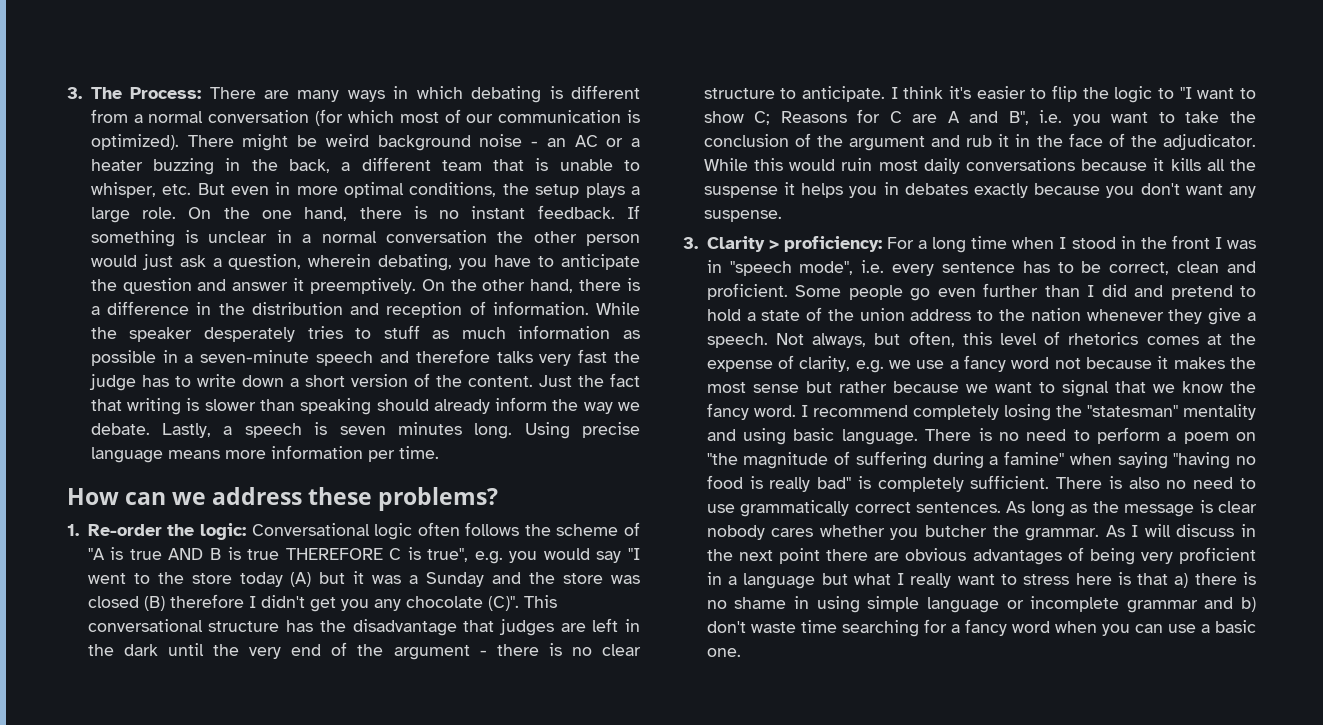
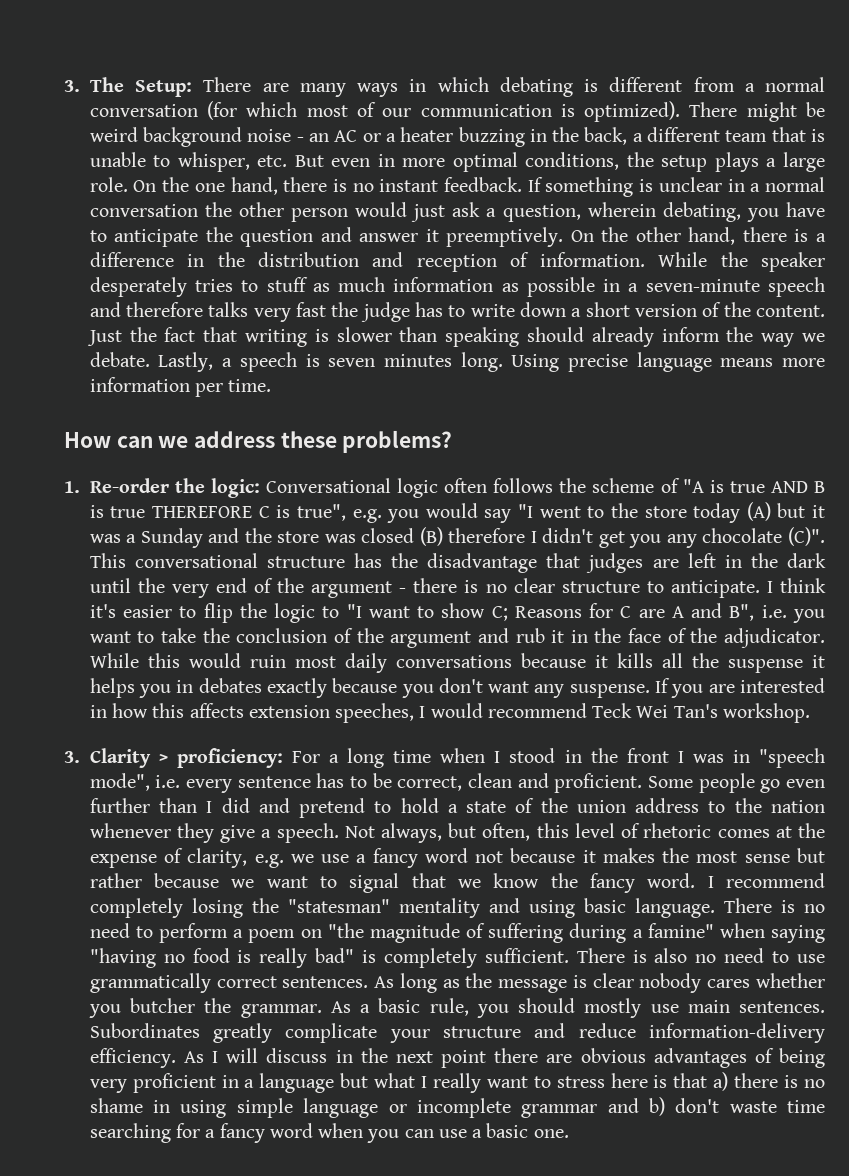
- 3. The Process: There are many ways in which debating is different from a normal conversation (for which most of our communication is optimized).
+ 3. The Setup: There are many ways in which debating is different from a normal conversation (for which most of our communication is optimized).
+ If you are interested in how this affects extension speeches, I would recommend Teck Wei Tan's workshop.
- Not always, but often, this level of rhetorics comes at the expense of clarity, e.g. we use a fancy word not because it makes the most sense but rather because we want to signal that we know the fancy word.
+ Not always, but often, this level of rhetoric comes at the expense of clarity, e.g. we use a fancy word not because it makes the most sense but rather because we want to signal that we know the fancy word.
- As I will discuss in the next point there are obvious advantages of being very proficient in a language but what I really want to stress here is that a) there is no shame in using simple language or incomplete grammar and b) don't waste time searching for a fancy word when you can use a basic one.
+ As a basic rule, you should mostly use main sentences. Subordinates greatly complicate your structure and reduce information-delivery efficiency. As I will discuss in the next point there are obvious advantages of being very proficient in a language but what I really want to stress here is that a) there is no shame in using simple language or incomplete grammar and b) don't waste time searching for a fancy word when you can use a basic one.

